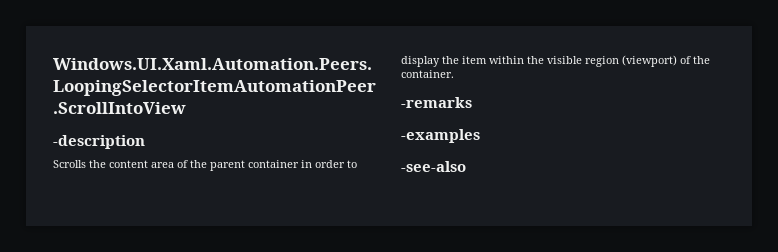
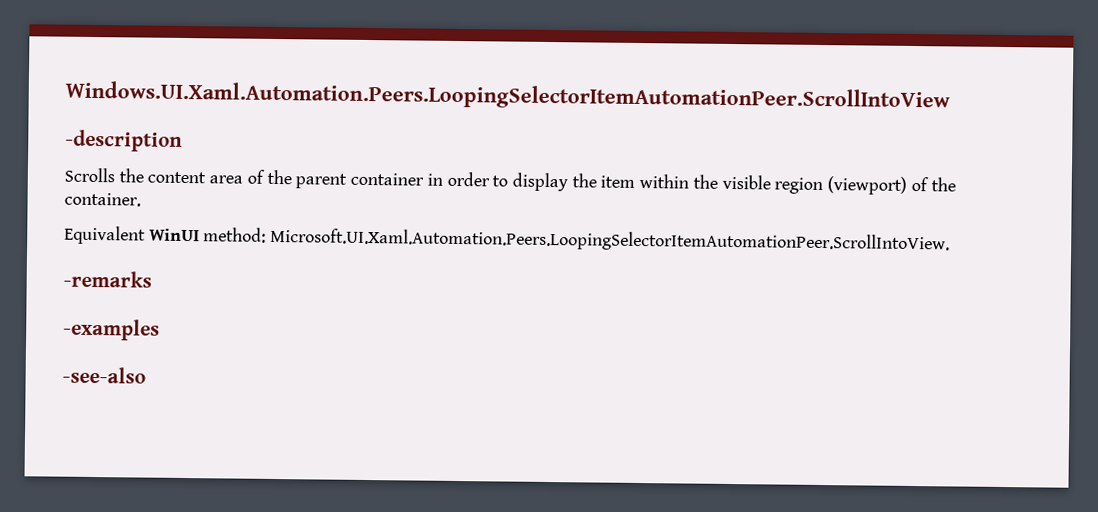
+ Equivalent WinUI method: Microsoft.UI.Xaml.Automation.Peers.LoopingSelectorItemAutomationPeer.ScrollIntoView.

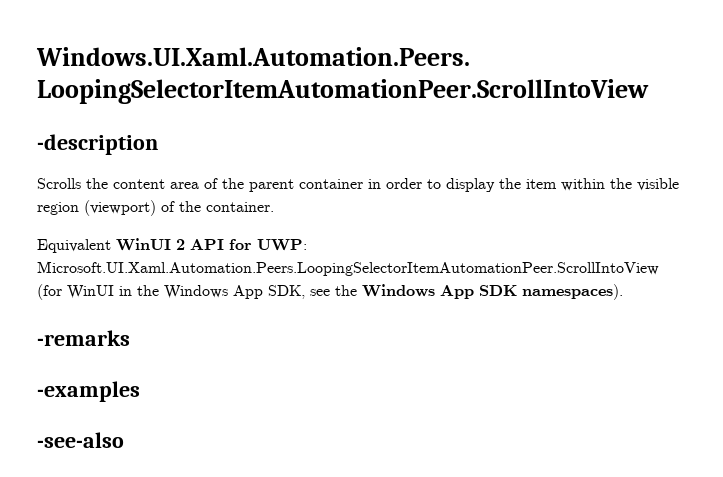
- Equivalent WinUI method: Microsoft.UI.Xaml.Automation.Peers.LoopingSelectorItemAutomationPeer.ScrollIntoView.
+ Equivalent WinUI 2 API for UWP: Microsoft.UI.Xaml.Automation.Peers.LoopingSelectorItemAutomationPeer.ScrollIntoView (for WinUI in the Windows App SDK, see the Windows App SDK namespaces).

